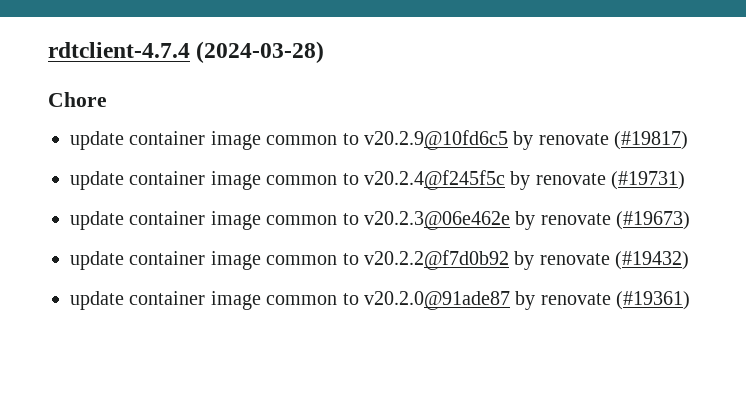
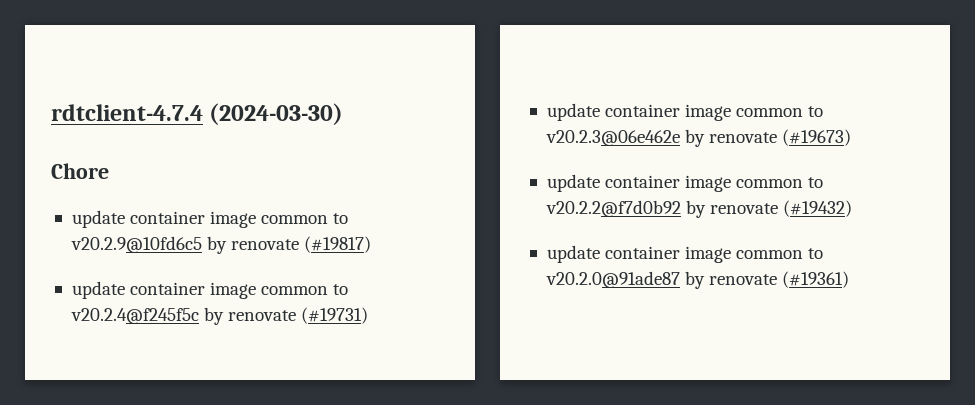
- rdtclient-4.7.4 (2024-03-28)
+ rdtclient-4.7.4 (2024-03-30)

